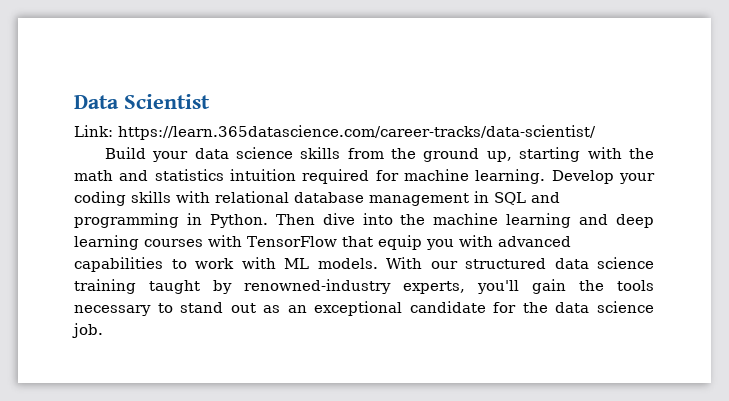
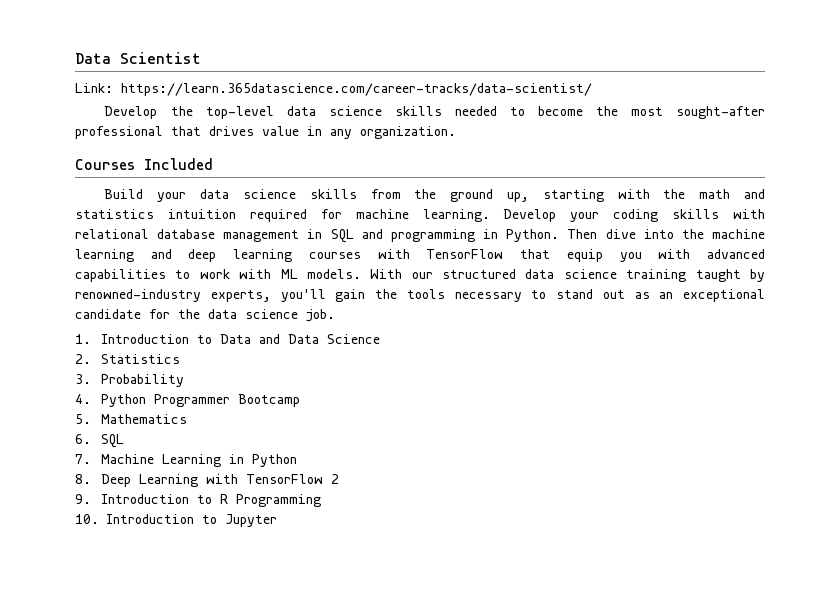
+ Develop the top-level data science skills needed to become the most sought-after professional that drives value in any organization.
+ Courses Included
+ 1. Introduction to Data and Data Science
+ 2. Statistics
+ 3. Probability
+ 4. Python Programmer Bootcamp
+ 5. Mathematics
+ 6. SQL
+ 7. Machine Learning in Python
+ 8. Deep Learning with TensorFlow 2
+ 9. Introduction to R Programming
+ 10. Introduction to Jupyter

